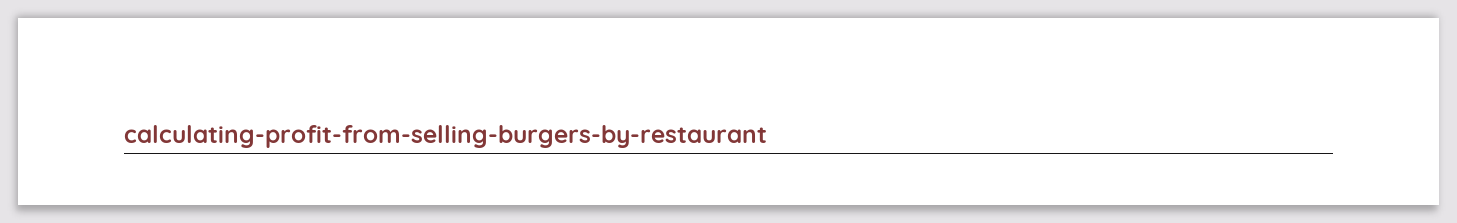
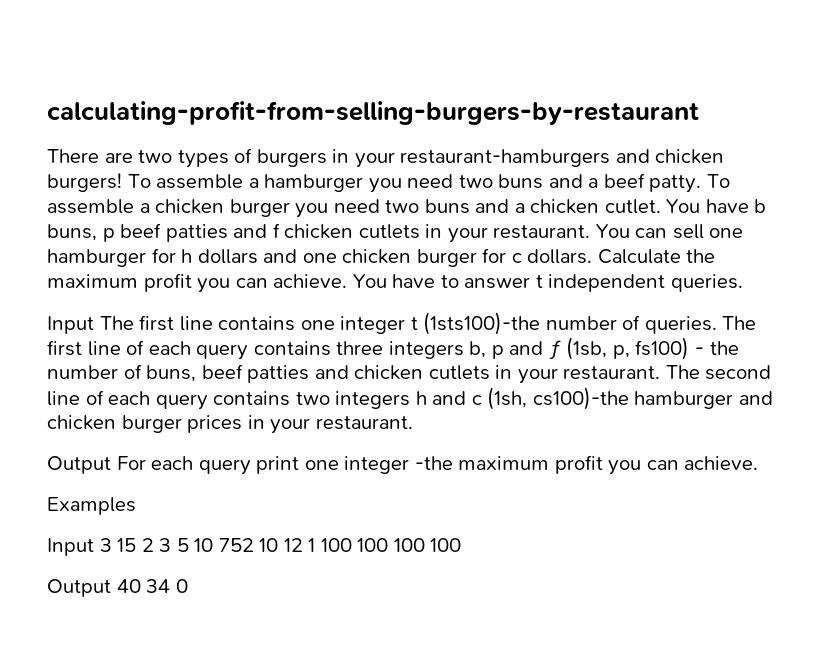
+ There are two types of burgers in your restaurant-hamburgers and chicken burgers! To assemble a hamburger you need two buns and a beef patty. To assemble a chicken burger you need two buns and a chicken cutlet. You have b buns, p beef patties and f chicken cutlets in your restaurant. You can sell one hamburger for h dollars and one chicken burger for c dollars. Calculate the maximum profit you can achieve. You have to answer t independent queries.
+ Input The first line contains one integer t (1sts100)-the number of queries. The first line of each query contains three integers b, p and ƒ (1sb, p, fs100) - the number of buns, beef patties and chicken cutlets in your restaurant. The second line of each query contains two integers h and c (1sh, cs100)-the hamburger and chicken burger prices in your restaurant.
+ Output For each query print one integer -the maximum profit you can achieve.
+ Examples
+ Input 3 15 2 3 5 10 752 10 12 1 100 100 100 100
+ Output 40 34 0

